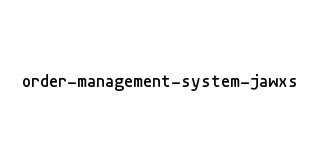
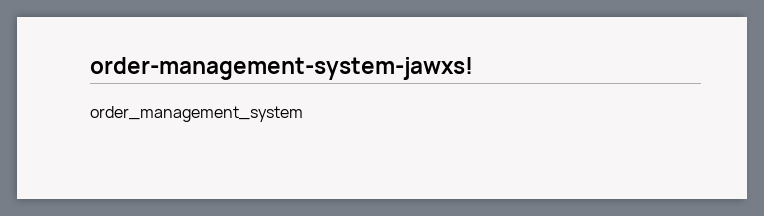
- order-management-system-jawxs
+ order-management-system-jawxs!
+ order_management_system

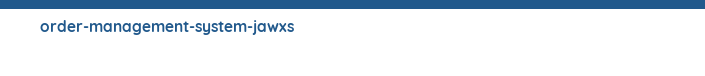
- order-management-system-jawxs!
- order_management_system
+ order-management-system-jawxs

